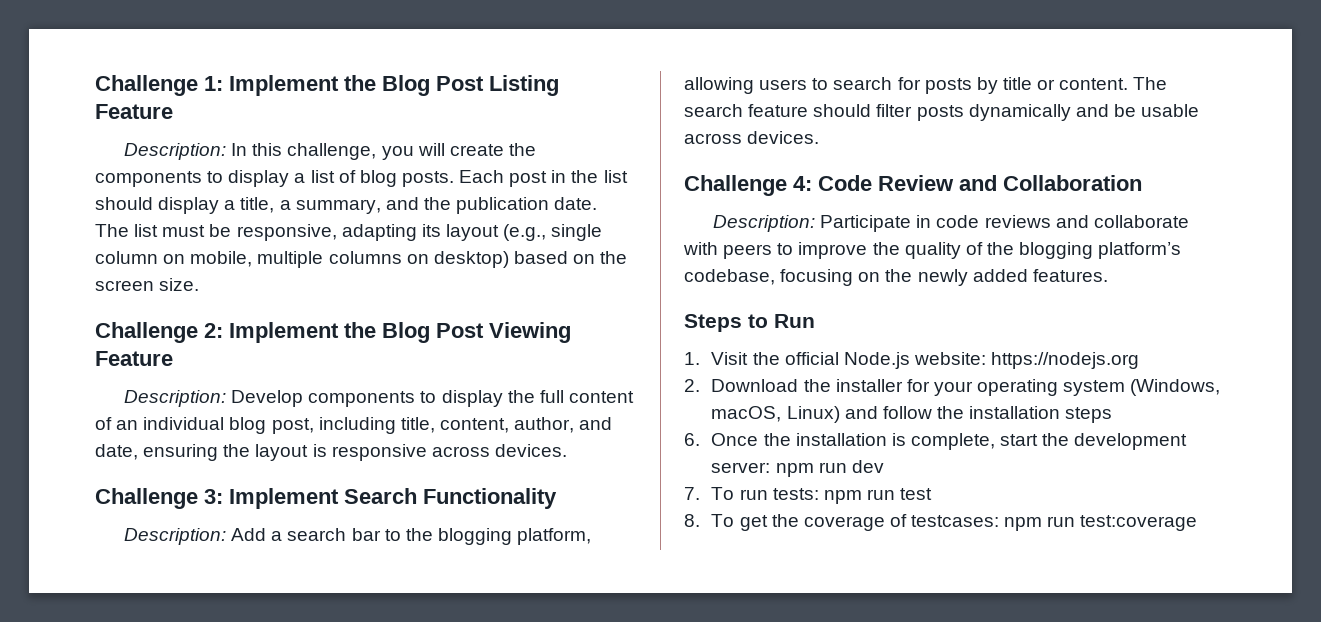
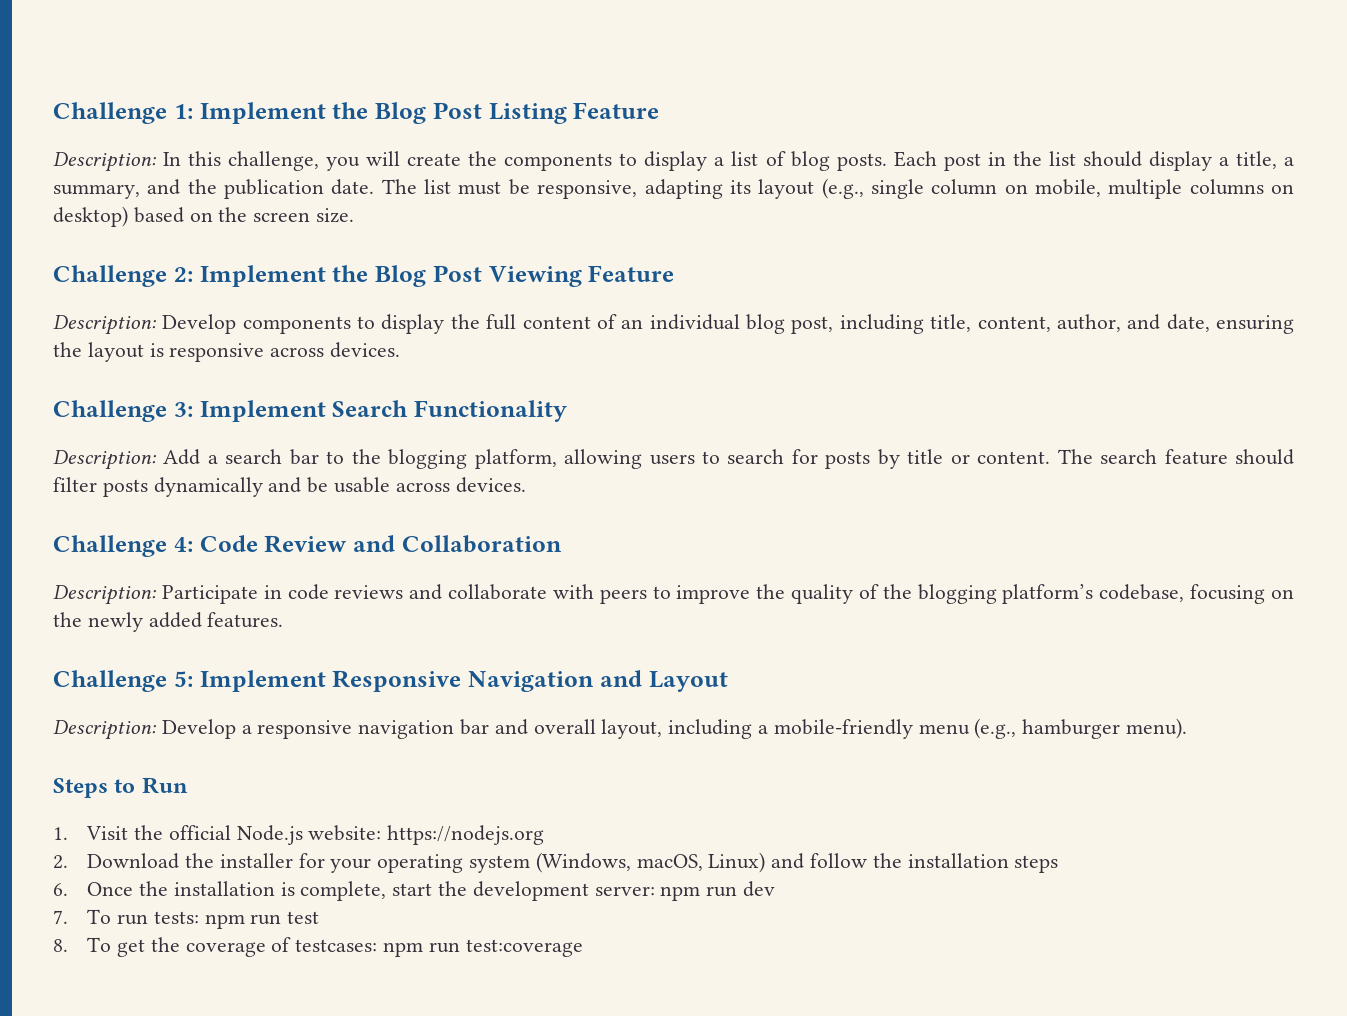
+ Challenge 5: Implement Responsive Navigation and Layout
+ Description: Develop a responsive navigation bar and overall layout, including a mobile-friendly menu (e.g., hamburger menu).

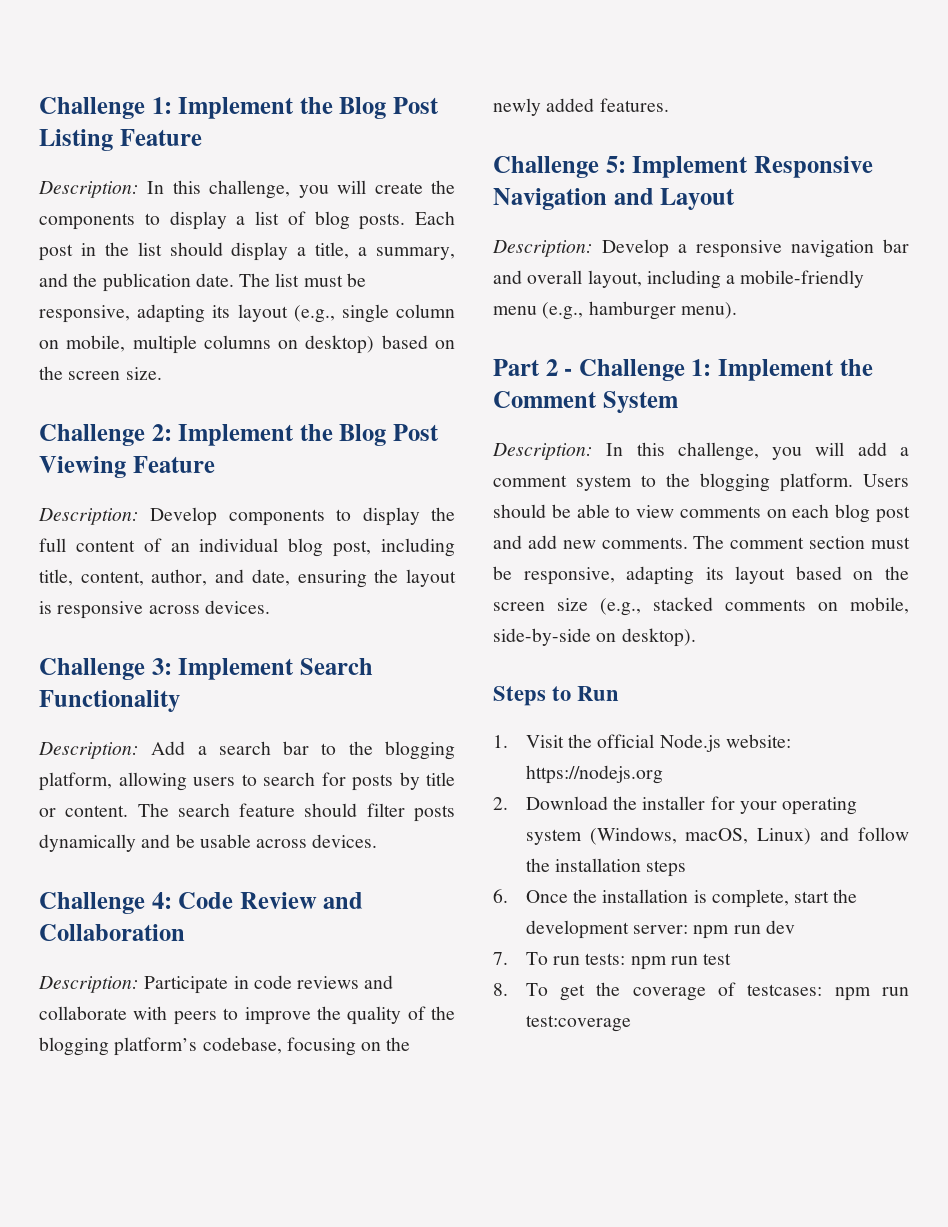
+ Part 2 - Challenge 1: Implement the Comment System
+ Description: In this challenge, you will add a comment system to the blogging platform. Users should be able to view comments on each blog post and add new comments. The comment section must be responsive, adapting its layout based on the screen size (e.g., stacked comments on mobile, side-by-side on desktop).

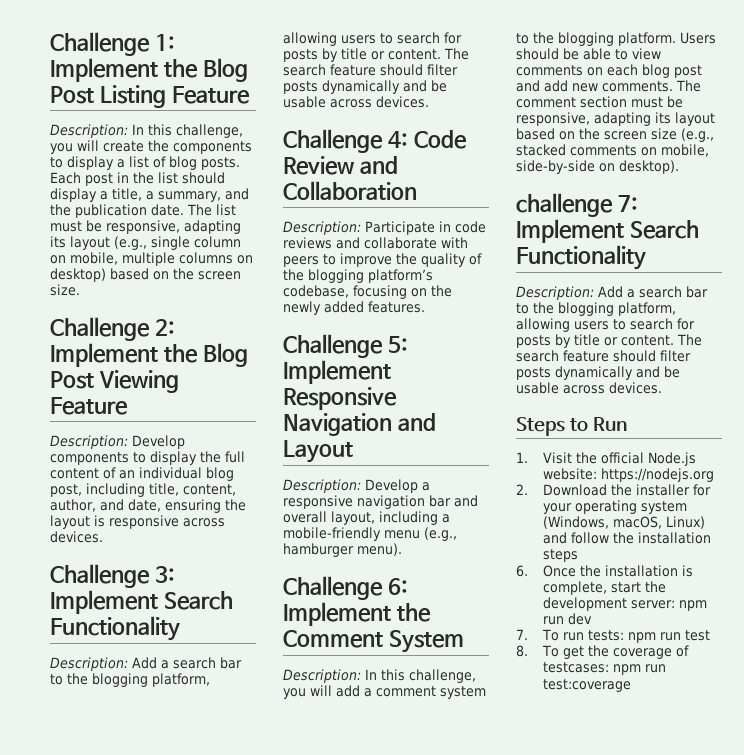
- Part 2 - Challenge 1: Implement the Comment System
+ Challenge 6: Implement the Comment System
+ challenge 7: Implement Search Functionality
+ Description: Add a search bar to the blogging platform, allowing users to search for posts by title or content. The search feature should filter posts dynamically and be usable across devices.

